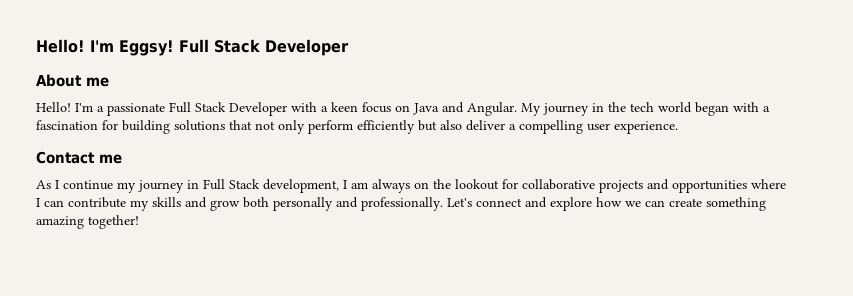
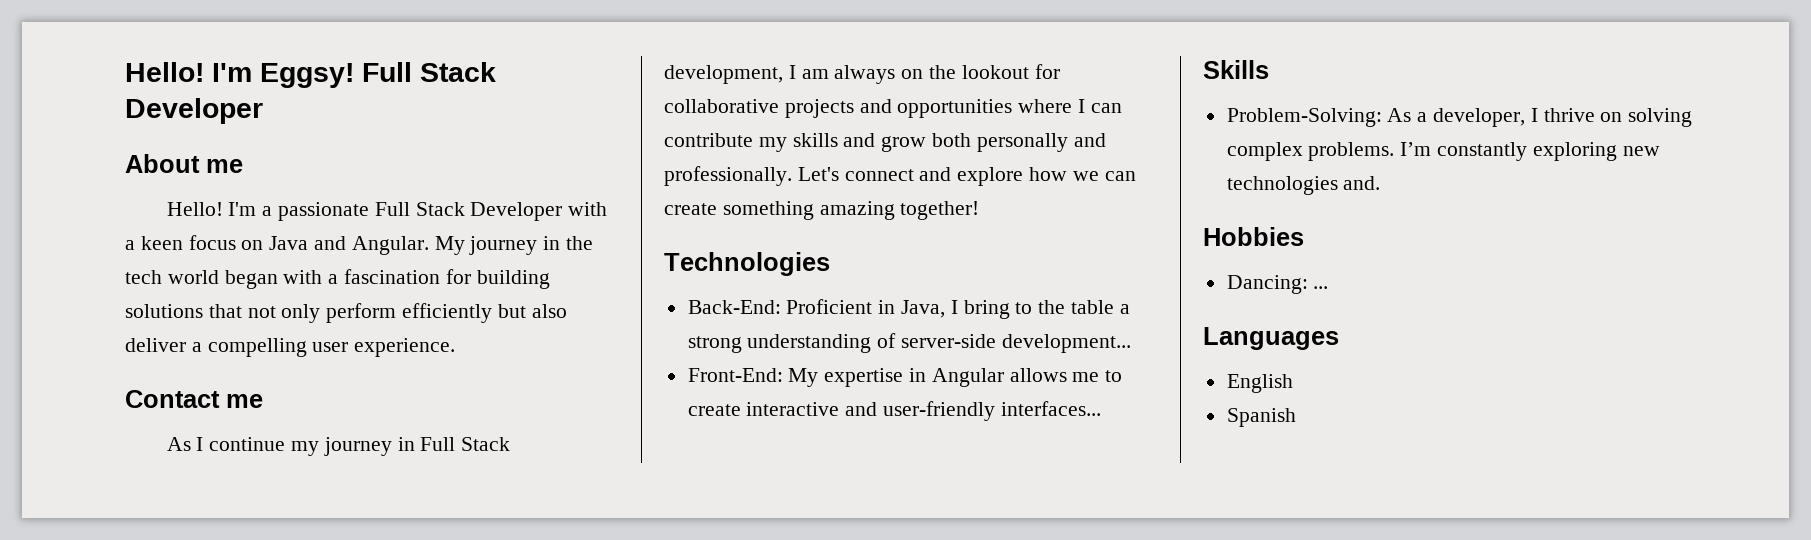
+ Technologies
+ Back-End: Proficient in Java, I bring to the table a strong understanding of server-side development...
+ Front-End: My expertise in Angular allows me to create interactive and user-friendly interfaces...
+ Skills
+ Problem-Solving: As a developer, I thrive on solving complex problems. I’m constantly exploring new technologies and.
+ Hobbies
+ Dancing: ...
+ Languages
+ English
+ Spanish

